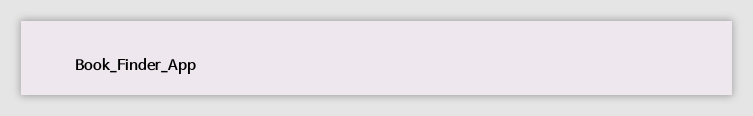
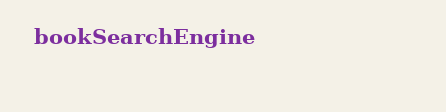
- Book_Finder_App
+ bookSearchEngine

